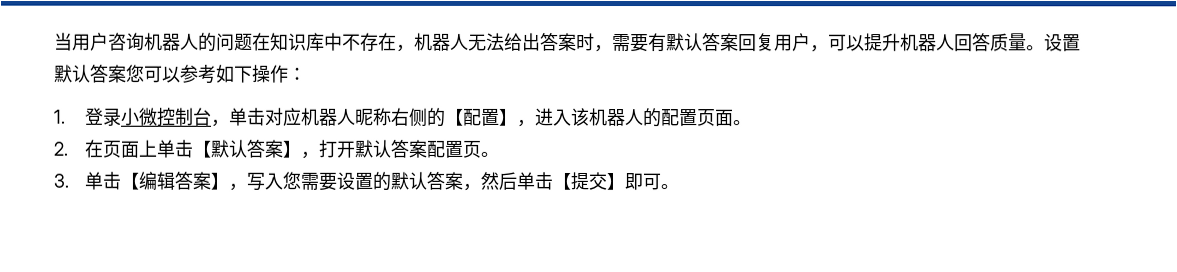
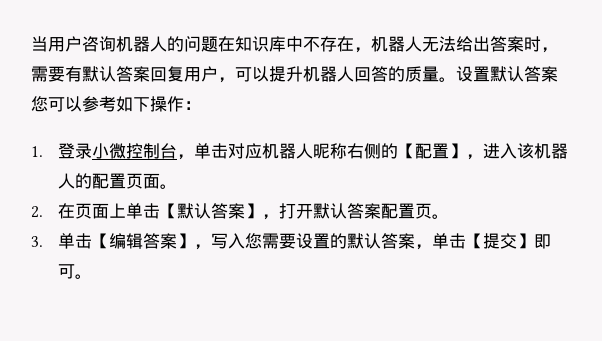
- 当用户咨询机器人的问题在知识库中不存在，机器人无法给出答案时，需要有默认答案回复用户，可以提升机器人回答质量。
+ 当用户咨询机器人的问题在知识库中不存在，机器人无法给出答案时，需要有默认答案回复用户，可以提升机器人回答的质量。
- 3.单击【编辑答案】，写入您需要设置的默认答案，然后单击【提交】即可。
+ 3.单击【编辑答案】，写入您需要设置的默认答案，单击【提交】即可。

